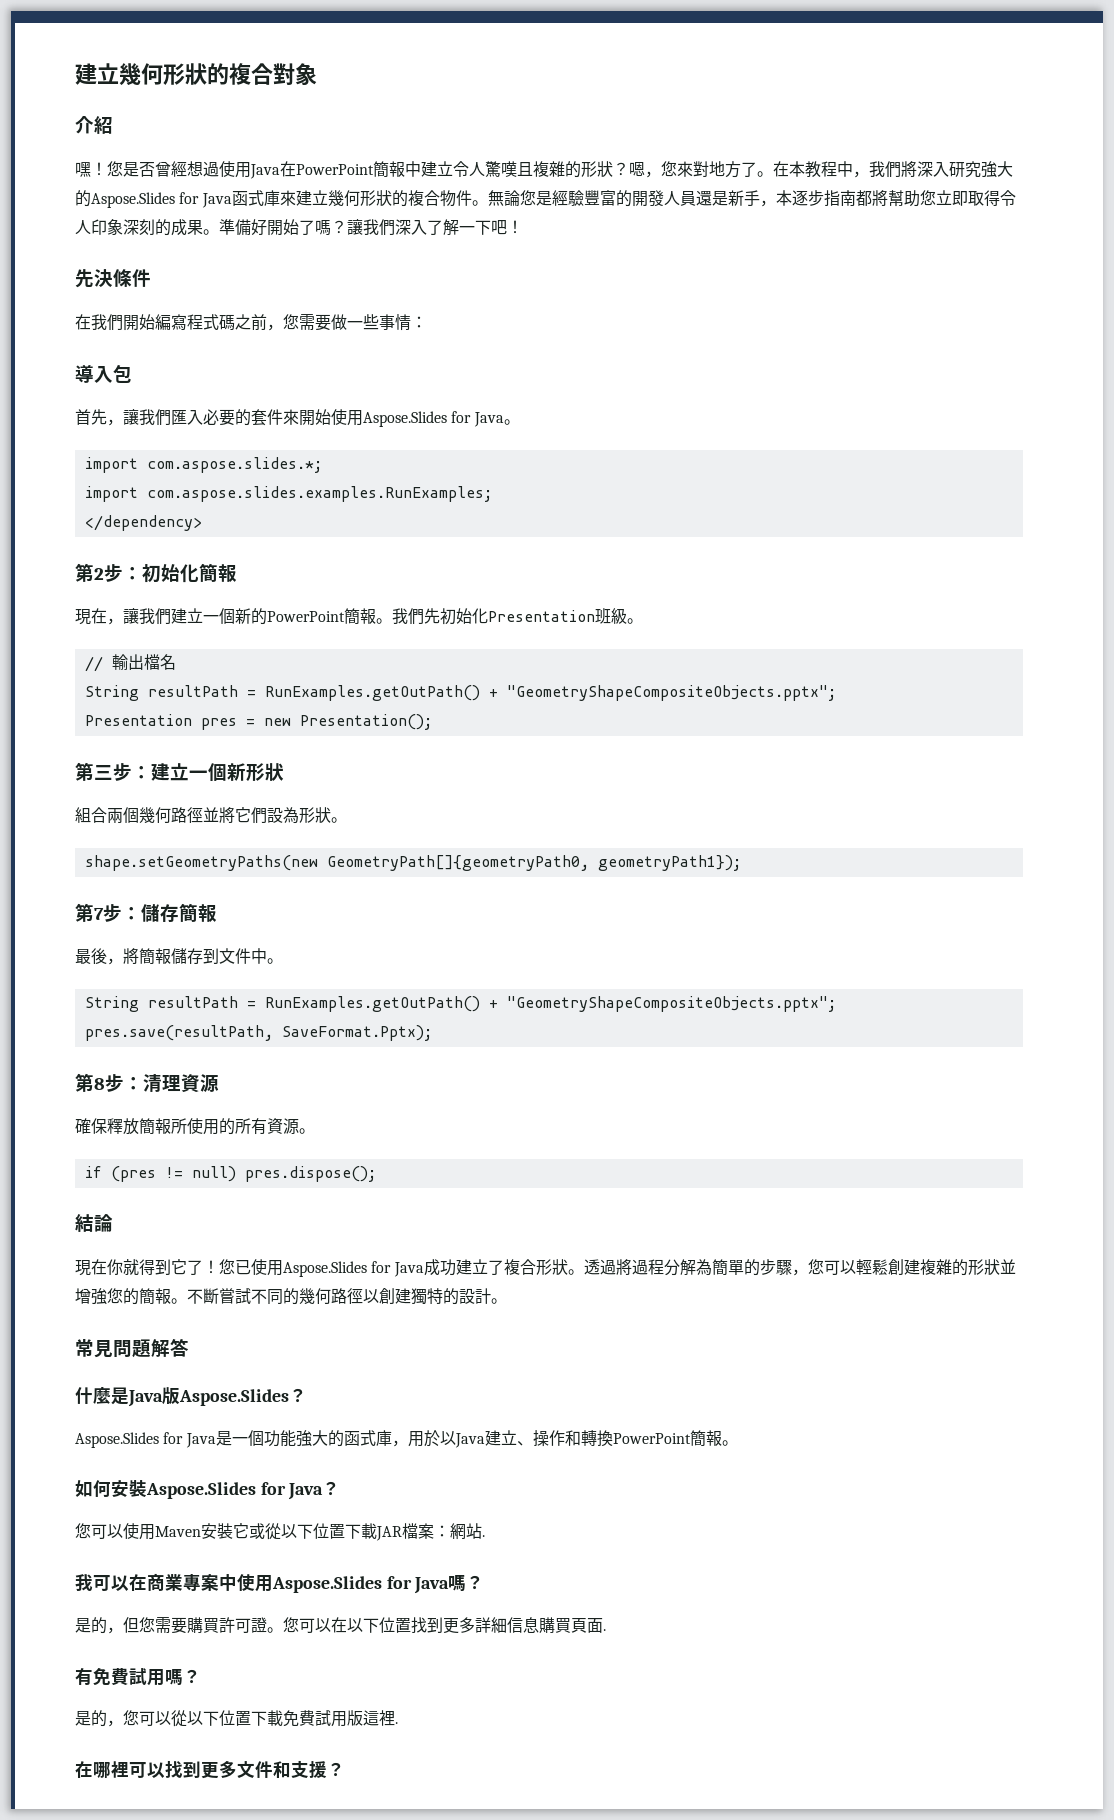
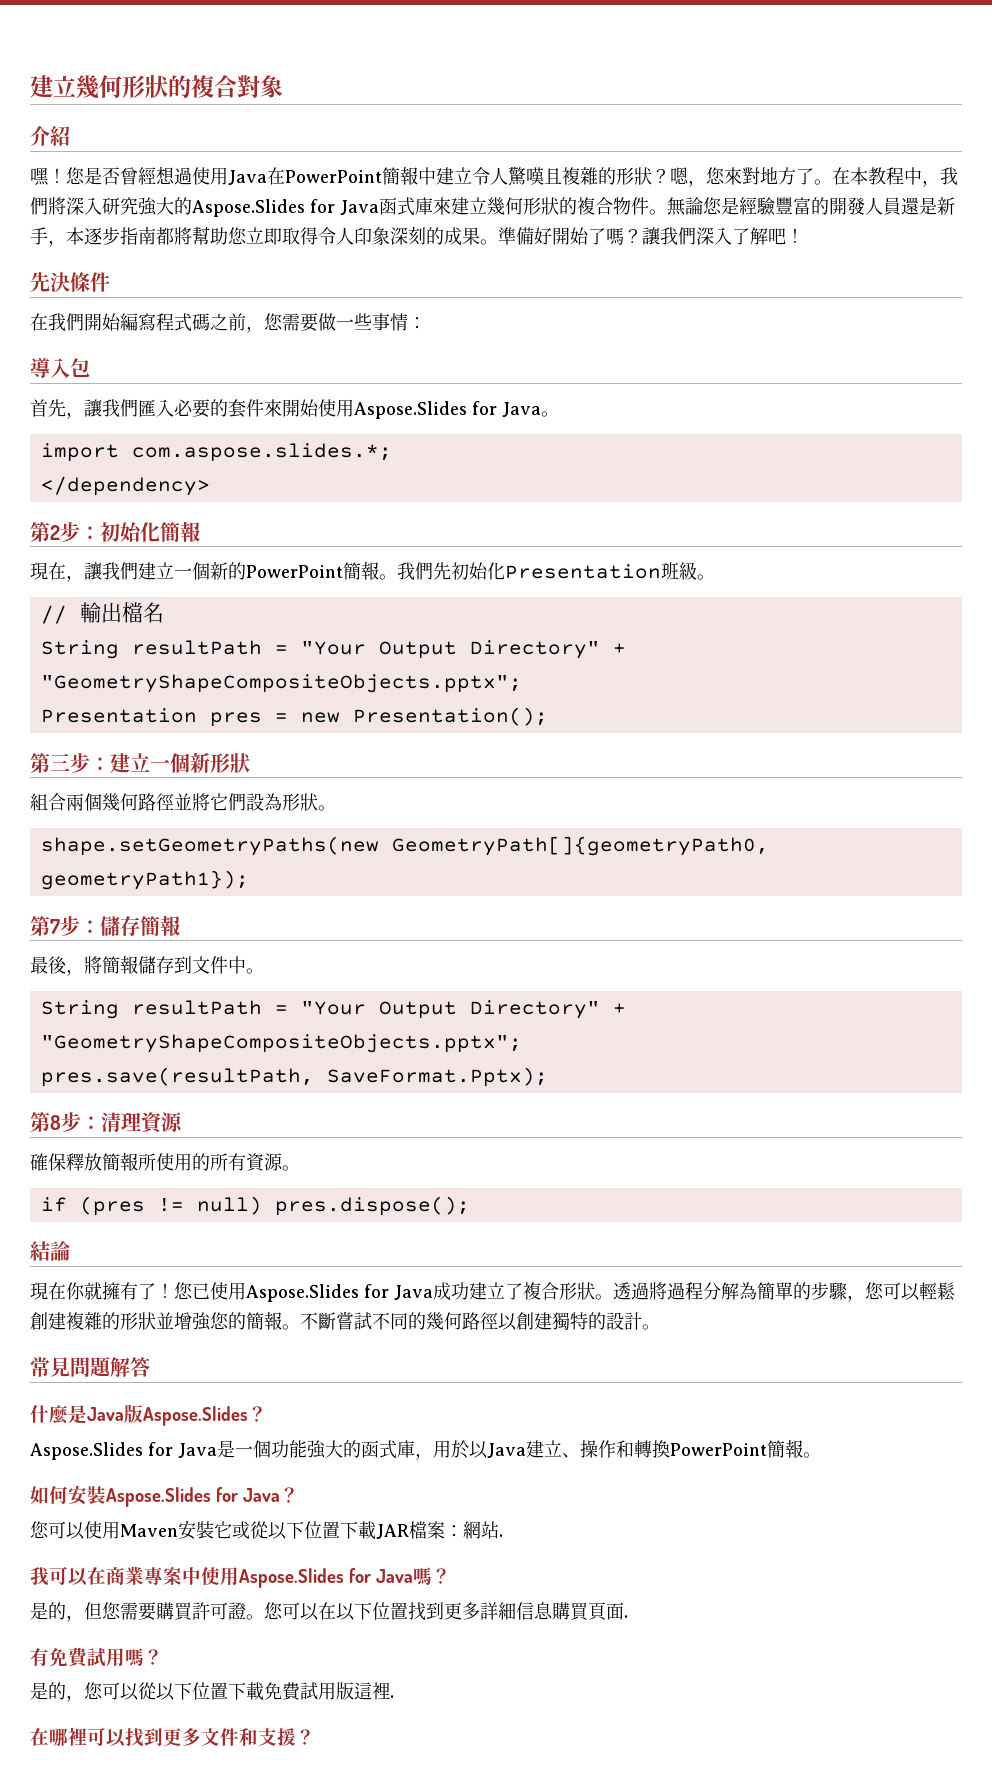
- 讓我們深入了解一下吧！
+ 讓我們深入了解吧！
- import com.aspose.slides.examples.RunExamples;
  // 輸出檔名
- String resultPath = RunExamples.getOutPath() + "GeometryShapeCompositeObjects.pptx";
+ String resultPath = "Your Output Directory" + "GeometryShapeCompositeObjects.pptx";
  最後，將簡報儲存到文件中。
- String resultPath = RunExamples.getOutPath() + "GeometryShapeCompositeObjects.pptx";
+ String resultPath = "Your Output Directory" + "GeometryShapeCompositeObjects.pptx";
- 現在你就得到它了！
+ 現在你就擁有了！

